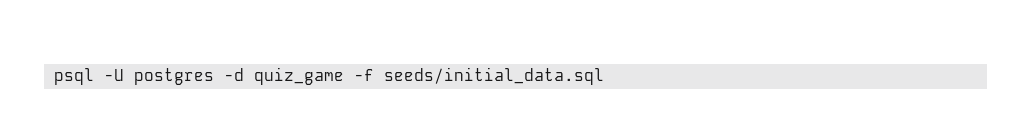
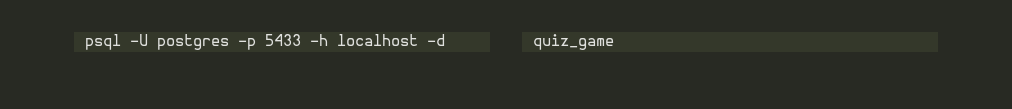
- psql -U postgres -d quiz_game -f seeds/initial_data.sql
+ psql -U postgres -p 5433 -h localhost -d quiz_game

